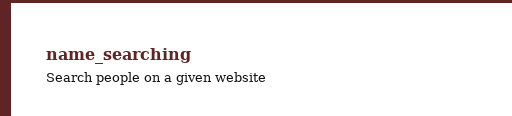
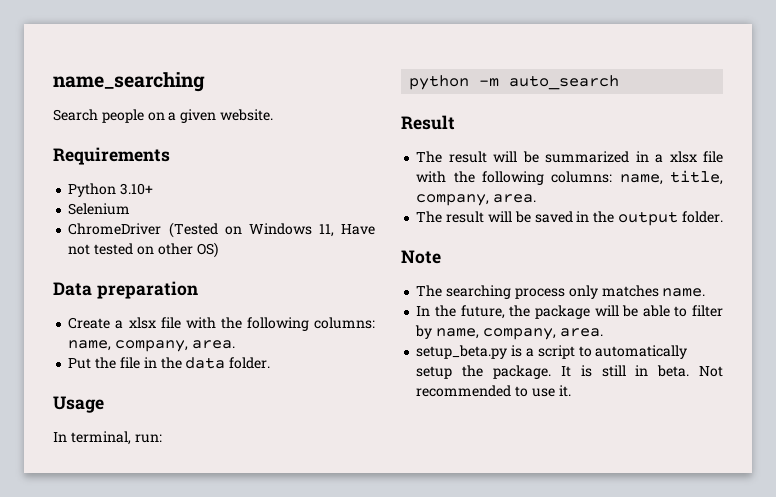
- Search people on a given website
+ Search people on a given website.
+ Requirements
+ Python 3.10+
+ Selenium
+ ChromeDriver (Tested on Windows 11, Have not tested on other OS)
+ Data preparation
+ Create a xlsx file with the following columns: name, company, area.
+ Put the file in the data folder.
+ Usage
+ In terminal, run:
+ python -m auto_search
+ Result
+ The result will be summarized in a xlsx file with the following columns: name, title, company, area.
+ The result will be saved in the output folder.
+ Note
+ The searching process only matches name.
+ In the future, the package will be able to filter by name, company, area.
+ setup_beta.py is a script to automatically setup the package. It is still in beta. Not recommended to use it.

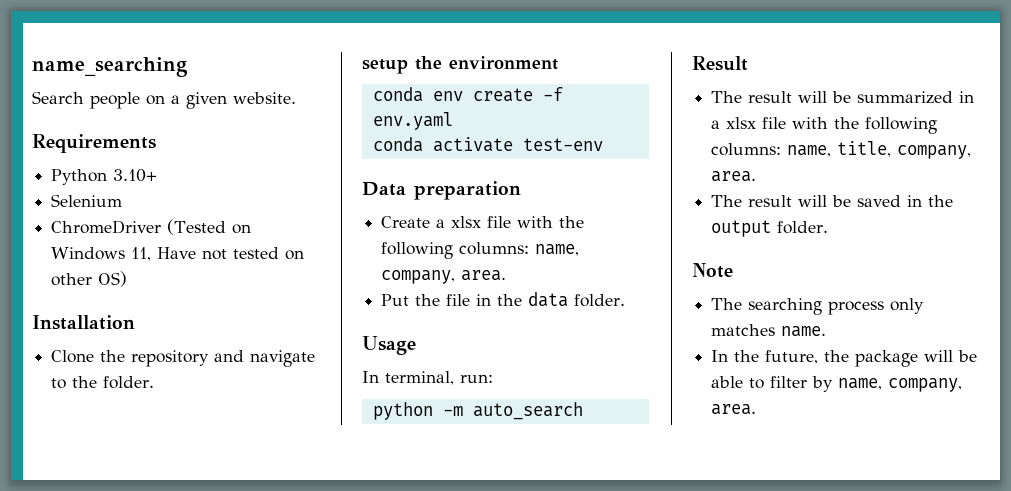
+ Installation
+ Clone the repository and navigate to the folder.
+ setup the environment
+ conda env create -f env.yaml
+ conda activate test-env
- setup_beta.py is a script to automatically setup the package. It is still in beta. Not recommended to use it.

